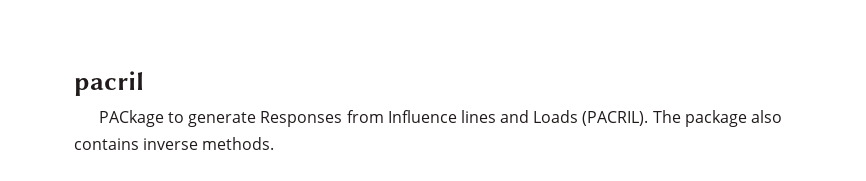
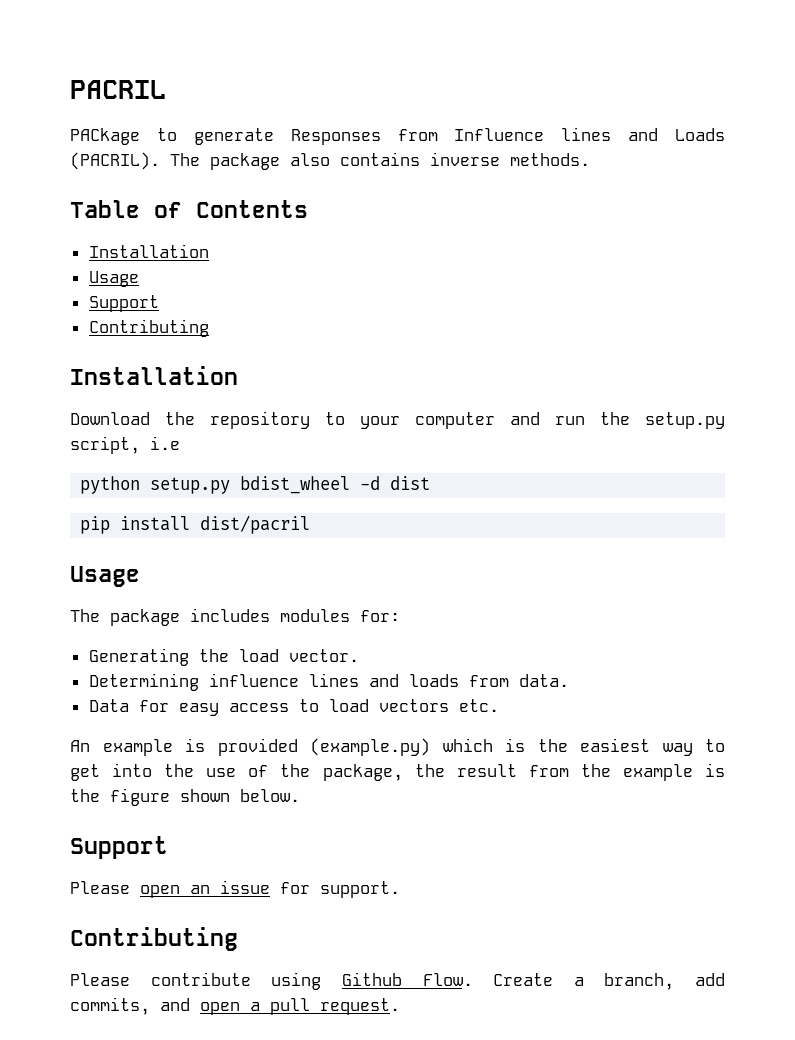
- pacril
+ PACRIL
+ Table of Contents
+ Installation
+ Usage
+ Support
+ Contributing
+ Installation
+ Download the repository to your computer and run the setup.py script, i.e
+ python setup.py bdist_wheel -d dist
+ pip install dist/pacril
+ Usage
+ The package includes modules for:
+ Generating the load vector.
+ Determining influence lines and loads from data.
+ Data for easy access to load vectors etc.
+ An example is provided (example.py) which is the easiest way to get into the use of the package, the result from the example is the figure shown below.
+ Support
+ Please open an issue for support.
+ Contributing
+ Please contribute using Github Flow. Create a branch, add commits, and open a pull request.

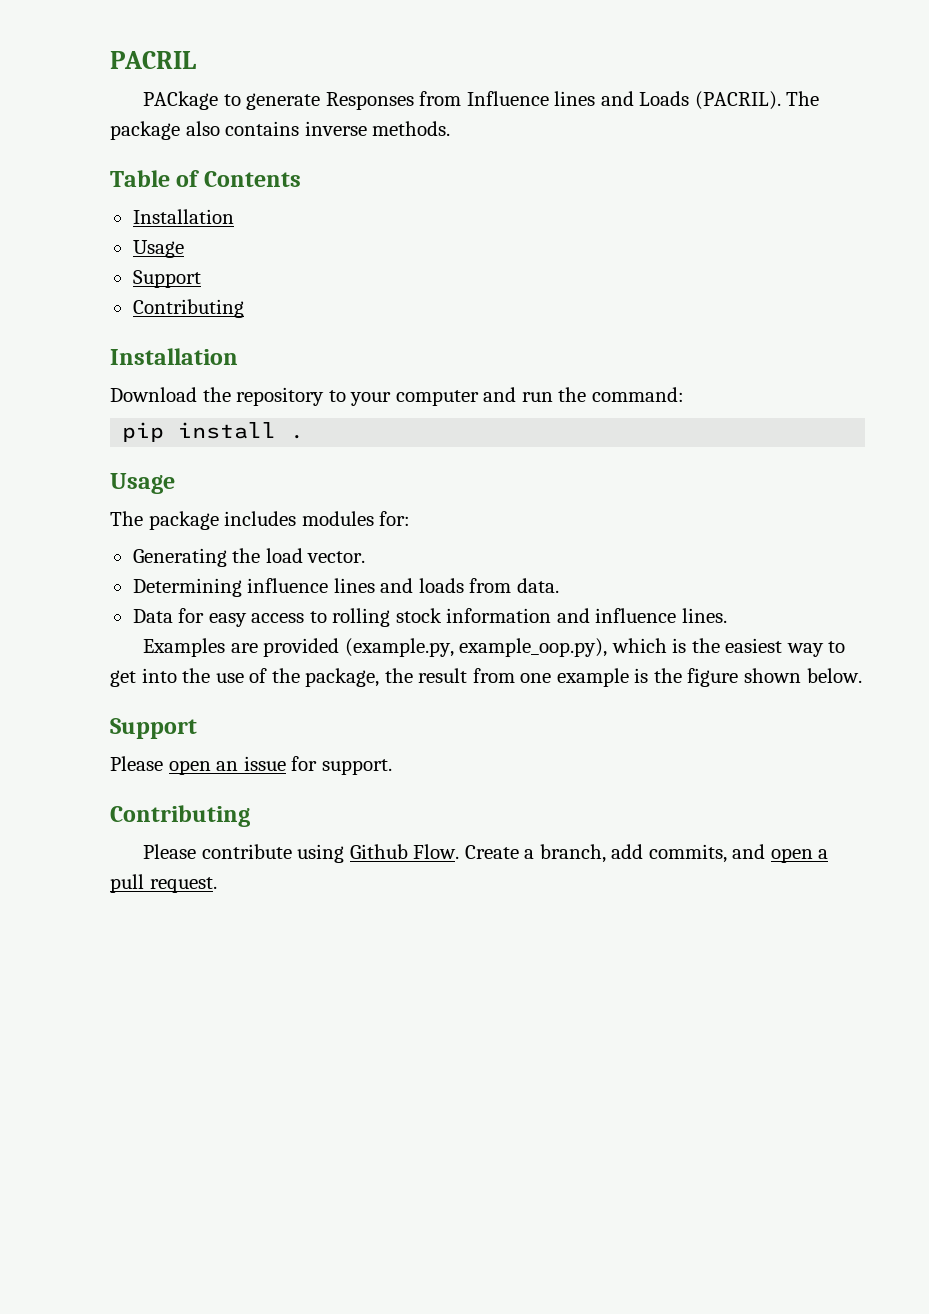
- Download the repository to your computer and run the setup.py script, i.e
- python setup.py bdist_wheel -d dist
+ Download the repository to your computer and run the command:
- pip install dist/pacril
+ pip install .
- Data for easy access to load vectors etc.
- An example is provided (example.py) which is the easiest way to get into the use of the package, the result from the example is the figure shown below.
+ Data for easy access to rolling stock information and influence lines.
+ Examples are provided (example.py, example_oop.py), which is the easiest way to get into the use of the package, the result from one example is the figure shown below.

